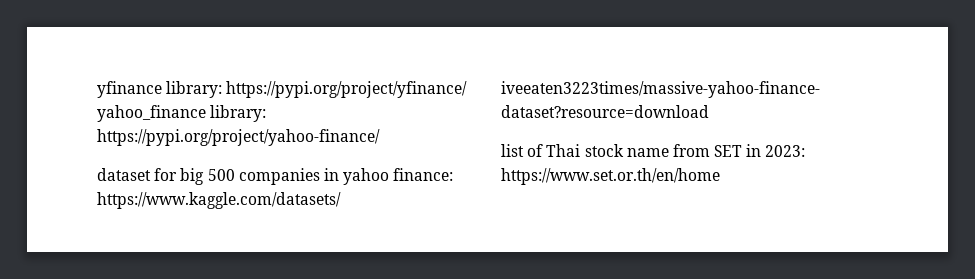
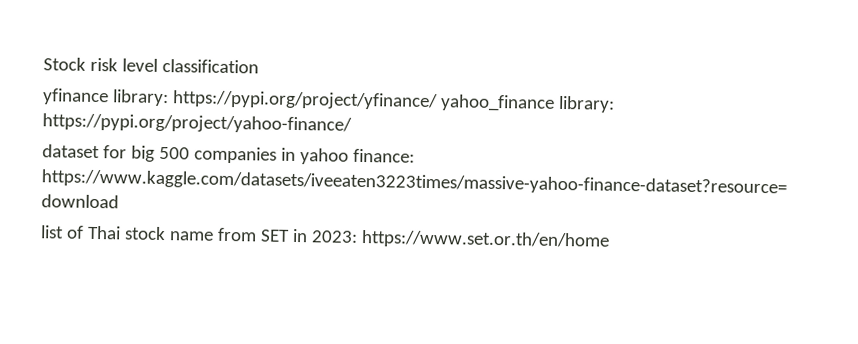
+ Stock risk level classification

